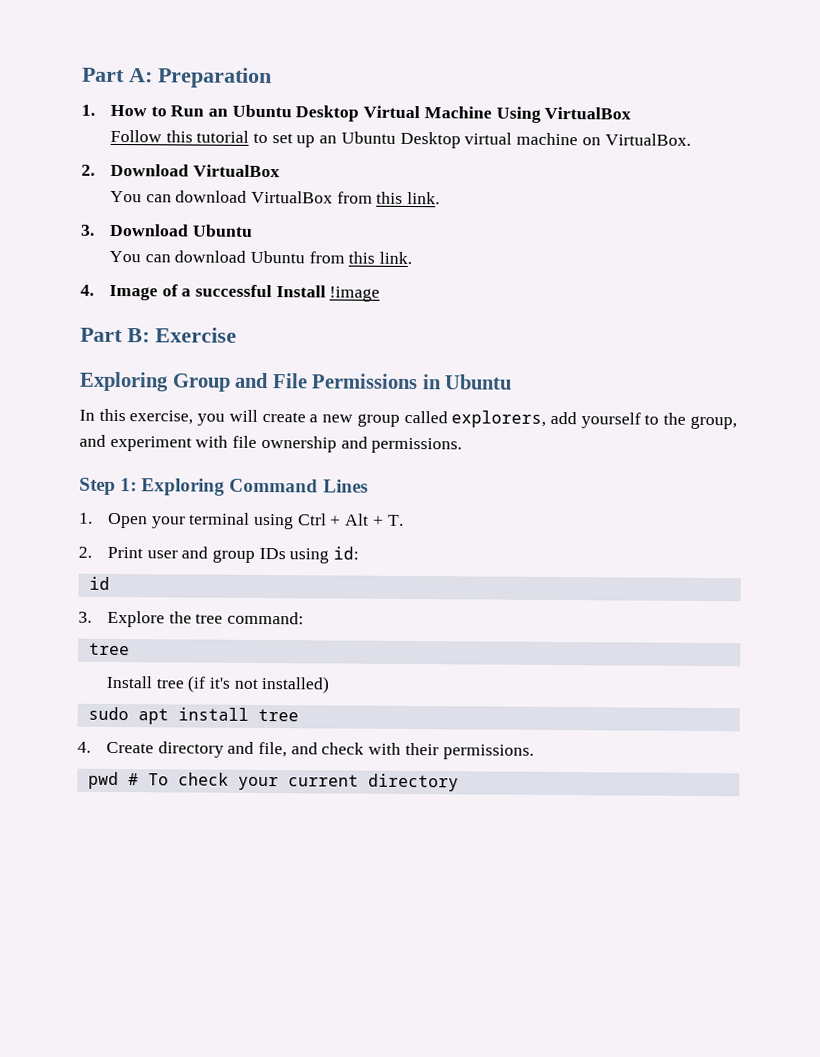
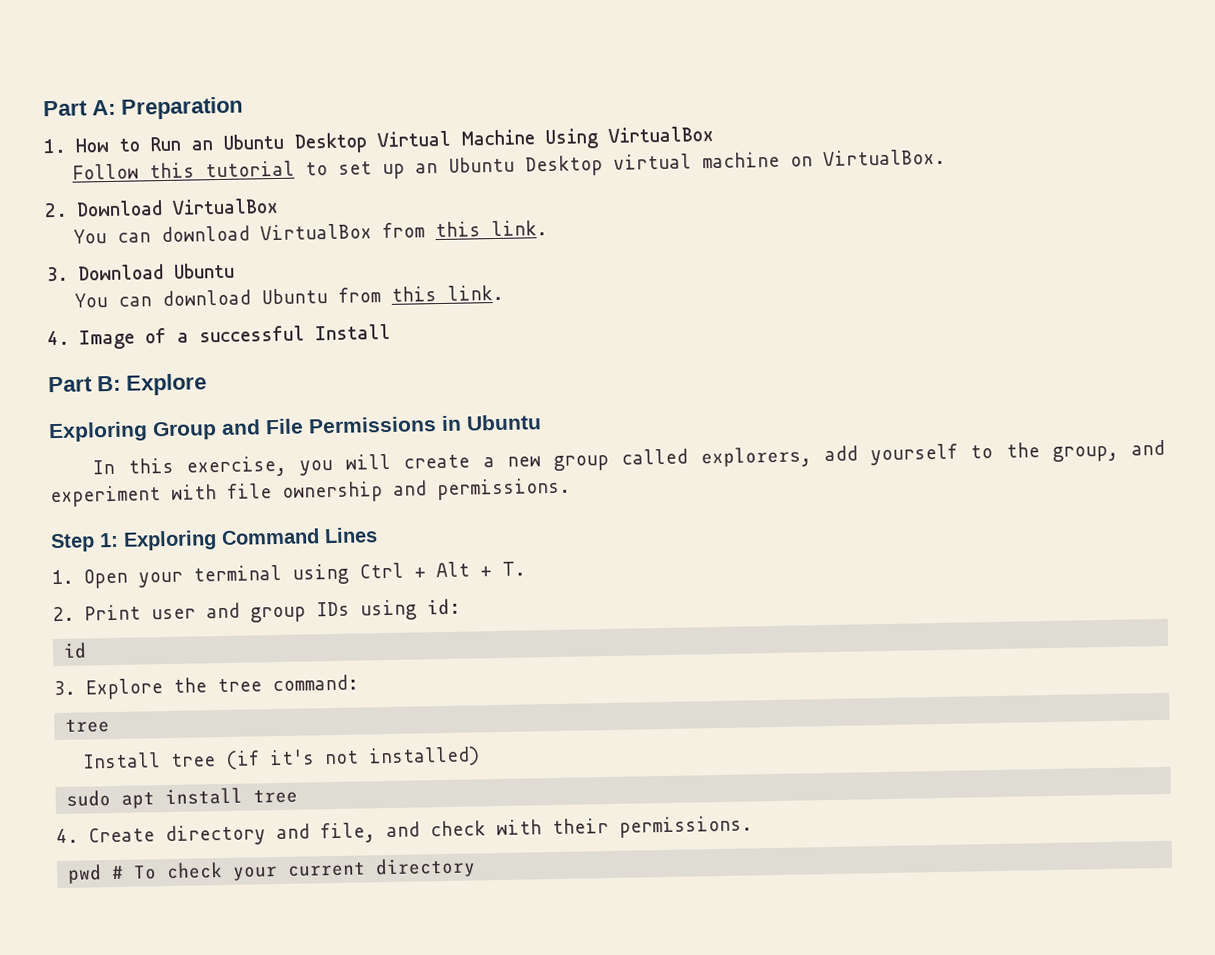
- 4. Image of a successful Install !image
+ 4. Image of a successful Install
- Part B: Exercise
+ Part B: Explore

